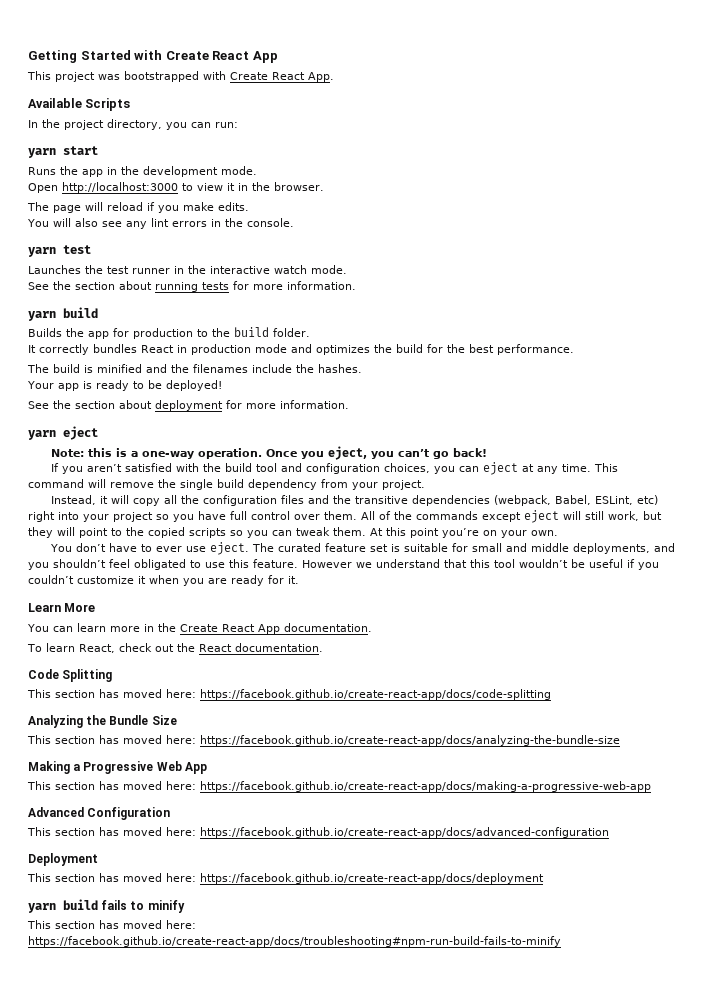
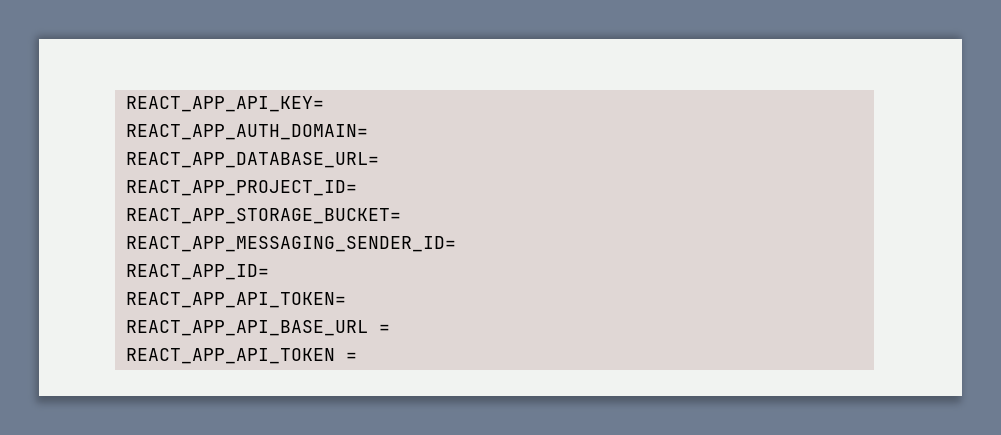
- Getting Started with Create React App
- This project was bootstrapped with Create React App.
- Available Scripts
- In the project directory, you can run:
- yarn start
- Runs the app in the development mode.
- Open http://localhost:3000 to view it in the browser.
- The page will reload if you make edits.
- You will also see any lint errors in the console.
- yarn test
- Launches the test runner in the interactive watch mode.
- See the section about running tests for more information.
- yarn build
- Builds the app for production to the build folder.
- It correctly bundles React in production mode and optimizes the build for the best performance.
- The build is minified and the filenames include the hashes.
- Your app is ready to be deployed!
- See the section about deployment for more information.
- yarn eject
- Note: this is a one-way operation. Once you eject, you can’t go back!
- If you aren’t satisfied with the build tool and configuration choices, you can eject at any time. This command will remove the single build dependency from your project.
- Instead, it will copy all the configuration files and the transitive dependencies (webpack, Babel, ESLint, etc) right into your project so you have full control over them. All of the commands except eject will still work, but they will point to the copied scripts so you can tweak them. At this point you’re on your own.
- You don’t have to ever use eject. The curated feature set is suitable for small and middle deployments, and you shouldn’t feel obligated to use this feature. However we understand that this tool wouldn’t be useful if you couldn’t customize it when you are ready for it.
- Learn More
- You can learn more in the Create React App documentation.
- To learn React, check out the React documentation.
- Code Splitting
- This section has moved here: https://facebook.github.io/create-react-app/docs/code-splitting
- Analyzing the Bundle Size
- This section has moved here: https://facebook.github.io/create-react-app/docs/analyzing-the-bundle-size
- Making a Progressive Web App
- This section has moved here: https://facebook.github.io/create-react-app/docs/making-a-progressive-web-app
- Advanced Configuration
- This section has moved here: https://facebook.github.io/create-react-app/docs/advanced-configuration
- Deployment
- This section has moved here: https://facebook.github.io/create-react-app/docs/deployment
- yarn build fails to minify
- This section has moved here: https://facebook.github.io/create-react-app/docs/troubleshooting#npm-run-build-fails-to-minify
+ REACT_APP_API_KEY=
+ REACT_APP_AUTH_DOMAIN=
+ REACT_APP_DATABASE_URL=
+ REACT_APP_PROJECT_ID=
+ REACT_APP_STORAGE_BUCKET=
+ REACT_APP_MESSAGING_SENDER_ID=
+ REACT_APP_ID=
+ REACT_APP_API_TOKEN=
+ REACT_APP_API_BASE_URL =
+ REACT_APP_API_TOKEN =

